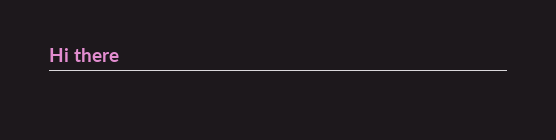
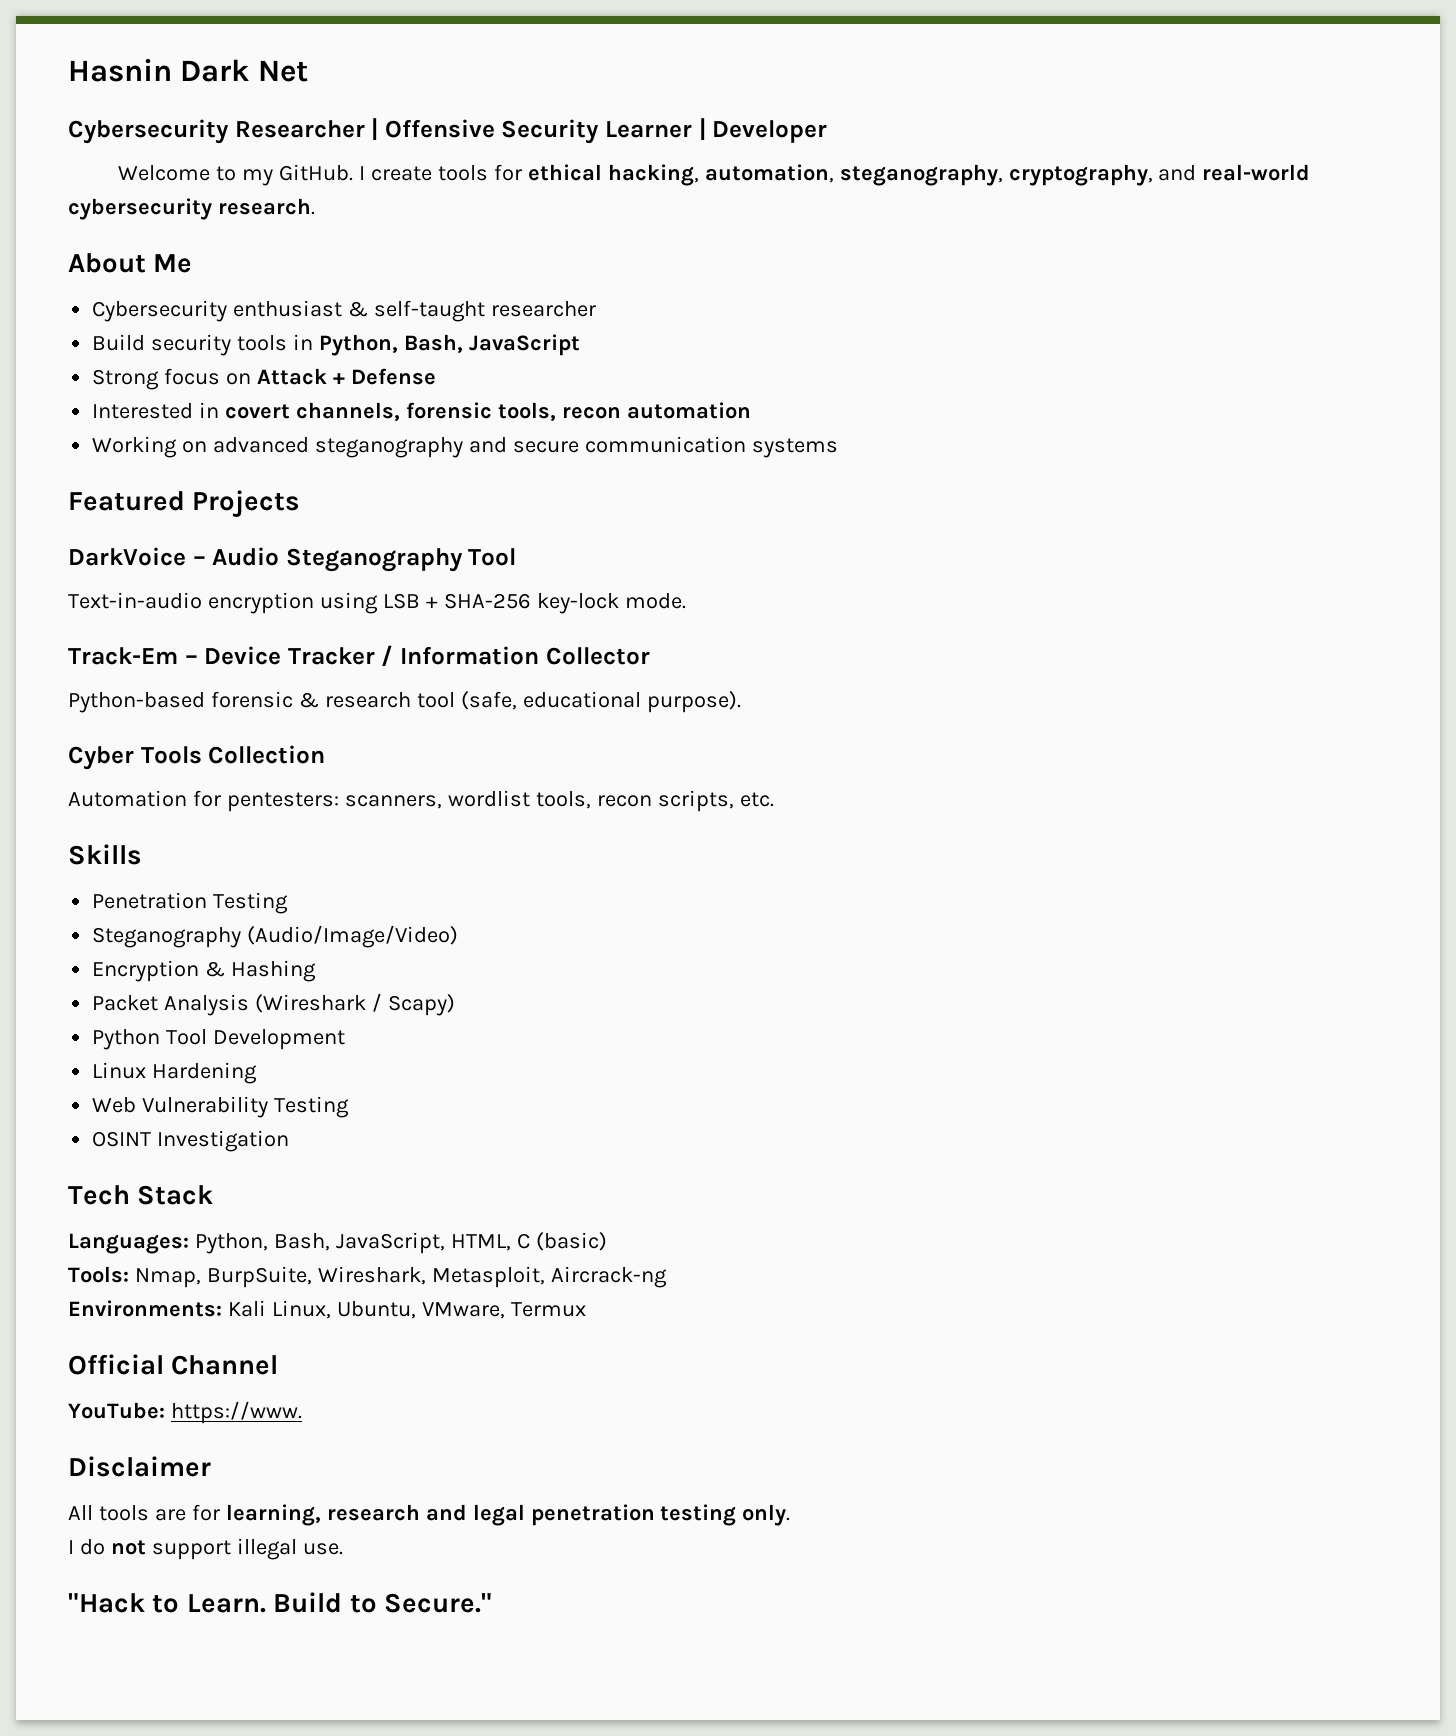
- Hi there
+ Hasnin Dark Net
+ Cybersecurity Researcher | Offensive Security Learner | Developer
+ Welcome to my GitHub. I create tools for ethical hacking, automation, steganography, cryptography, and real-world cybersecurity research.
+ About Me
+ Cybersecurity enthusiast & self-taught researcher
+ Build security tools in Python, Bash, JavaScript
+ Strong focus on Attack + Defense
+ Interested in covert channels, forensic tools, recon automation
+ Working on advanced steganography and secure communication systems
+ Featured Projects
+ DarkVoice – Audio Steganography Tool
+ Text-in-audio encryption using LSB + SHA-256 key-lock mode.
+ Track-Em – Device Tracker / Information Collector
+ Python-based forensic & research tool (safe, educational purpose).
+ Cyber Tools Collection
+ Automation for pentesters: scanners, wordlist tools, recon scripts, etc.
+ Skills
+ Penetration Testing
+ Steganography (Audio/Image/Video)
+ Encryption & Hashing
+ Packet Analysis (Wireshark / Scapy)
+ Python Tool Development
+ Linux Hardening
+ Web Vulnerability Testing
+ OSINT Investigation
+ Tech Stack
+ Languages: Python, Bash, JavaScript, HTML, C (basic)
+ Tools: Nmap, BurpSuite, Wireshark, Metasploit, Aircrack-ng
+ Environments: Kali Linux, Ubuntu, VMware, Termux
+ Official Channel
+ YouTube: https://www.
+ Disclaimer
+ All tools are for learning, research and legal penetration testing only.
+ I do not support illegal use.
+ "Hack to Learn. Build to Secure."

